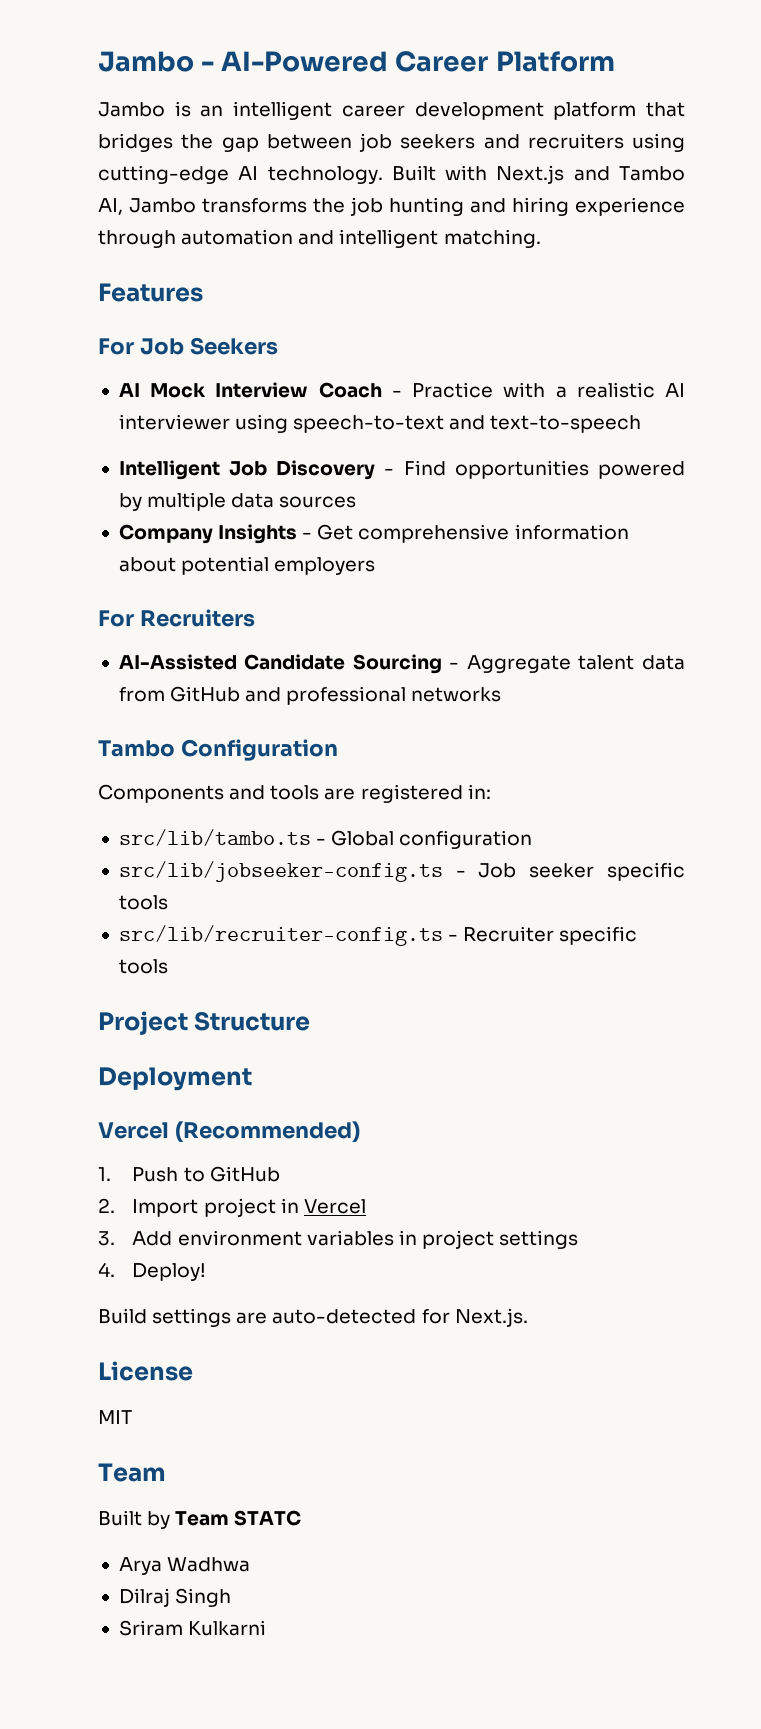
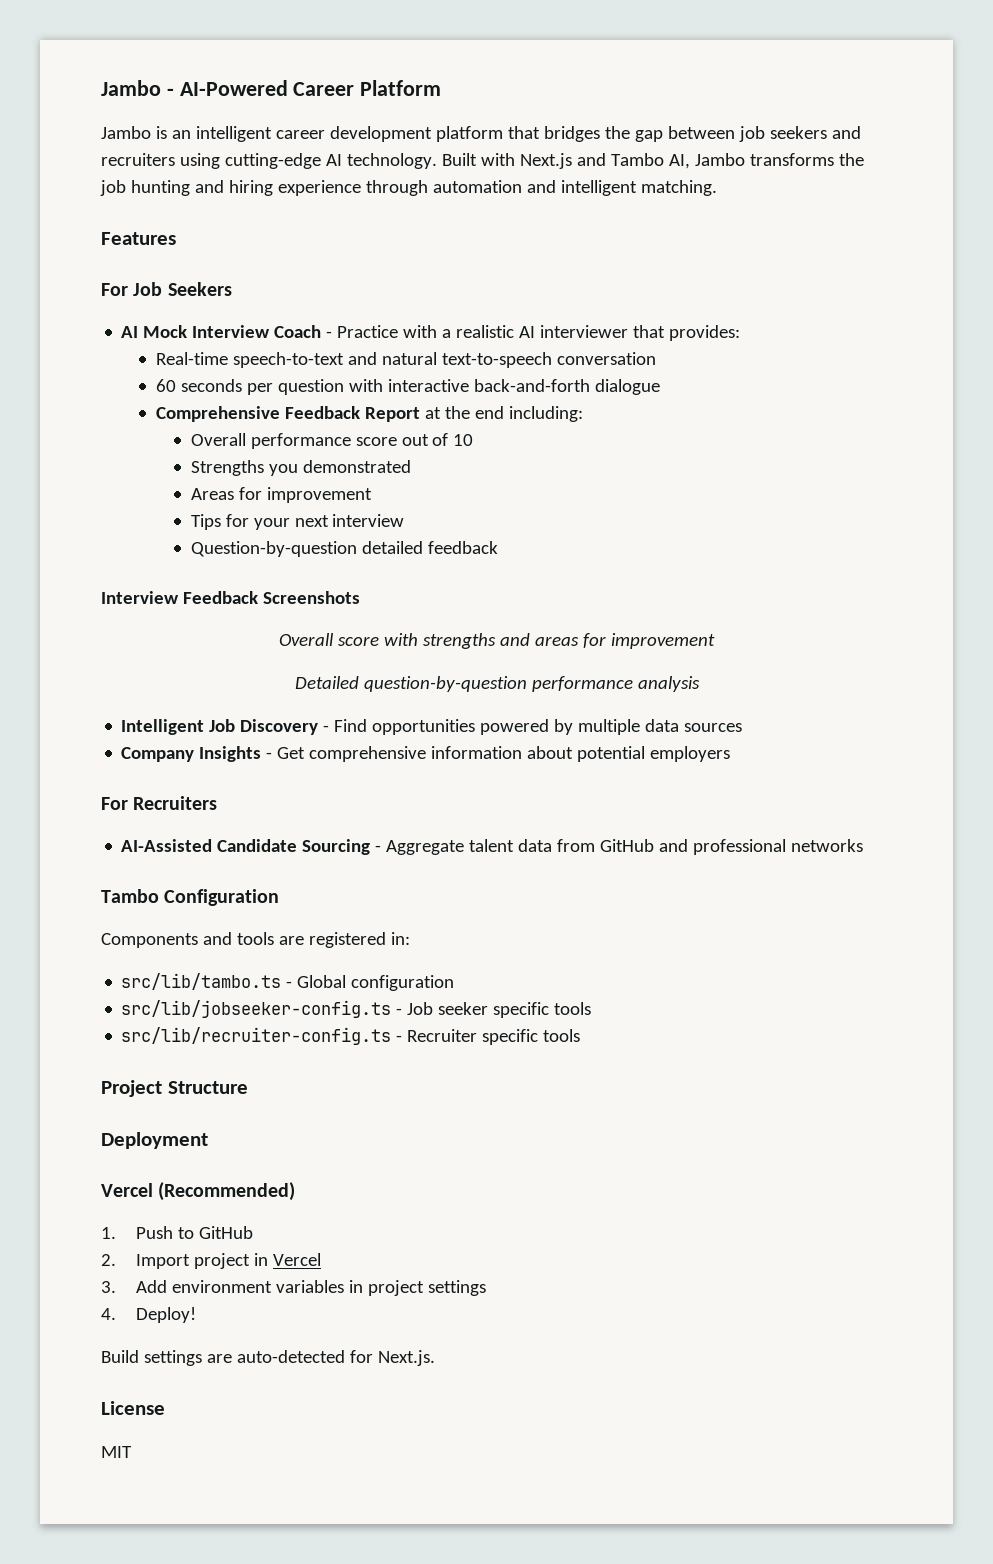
- AI Mock Interview Coach - Practice with a realistic AI interviewer using speech-to-text and text-to-speech
+ AI Mock Interview Coach - Practice with a realistic AI interviewer that provides:
+ Real-time speech-to-text and natural text-to-speech conversation
+ 60 seconds per question with interactive back-and-forth dialogue
+ Comprehensive Feedback Report at the end including:
+ Overall performance score out of 10
+ Strengths you demonstrated
+ Areas for improvement
+ Tips for your next interview
+ Question-by-question detailed feedback
+ Interview Feedback Screenshots
+ Overall score with strengths and areas for improvement
+ Detailed question-by-question performance analysis
  MIT
- Team
- Built by Team STATC
- Arya Wadhwa
- Dilraj Singh
- Sriram Kulkarni

